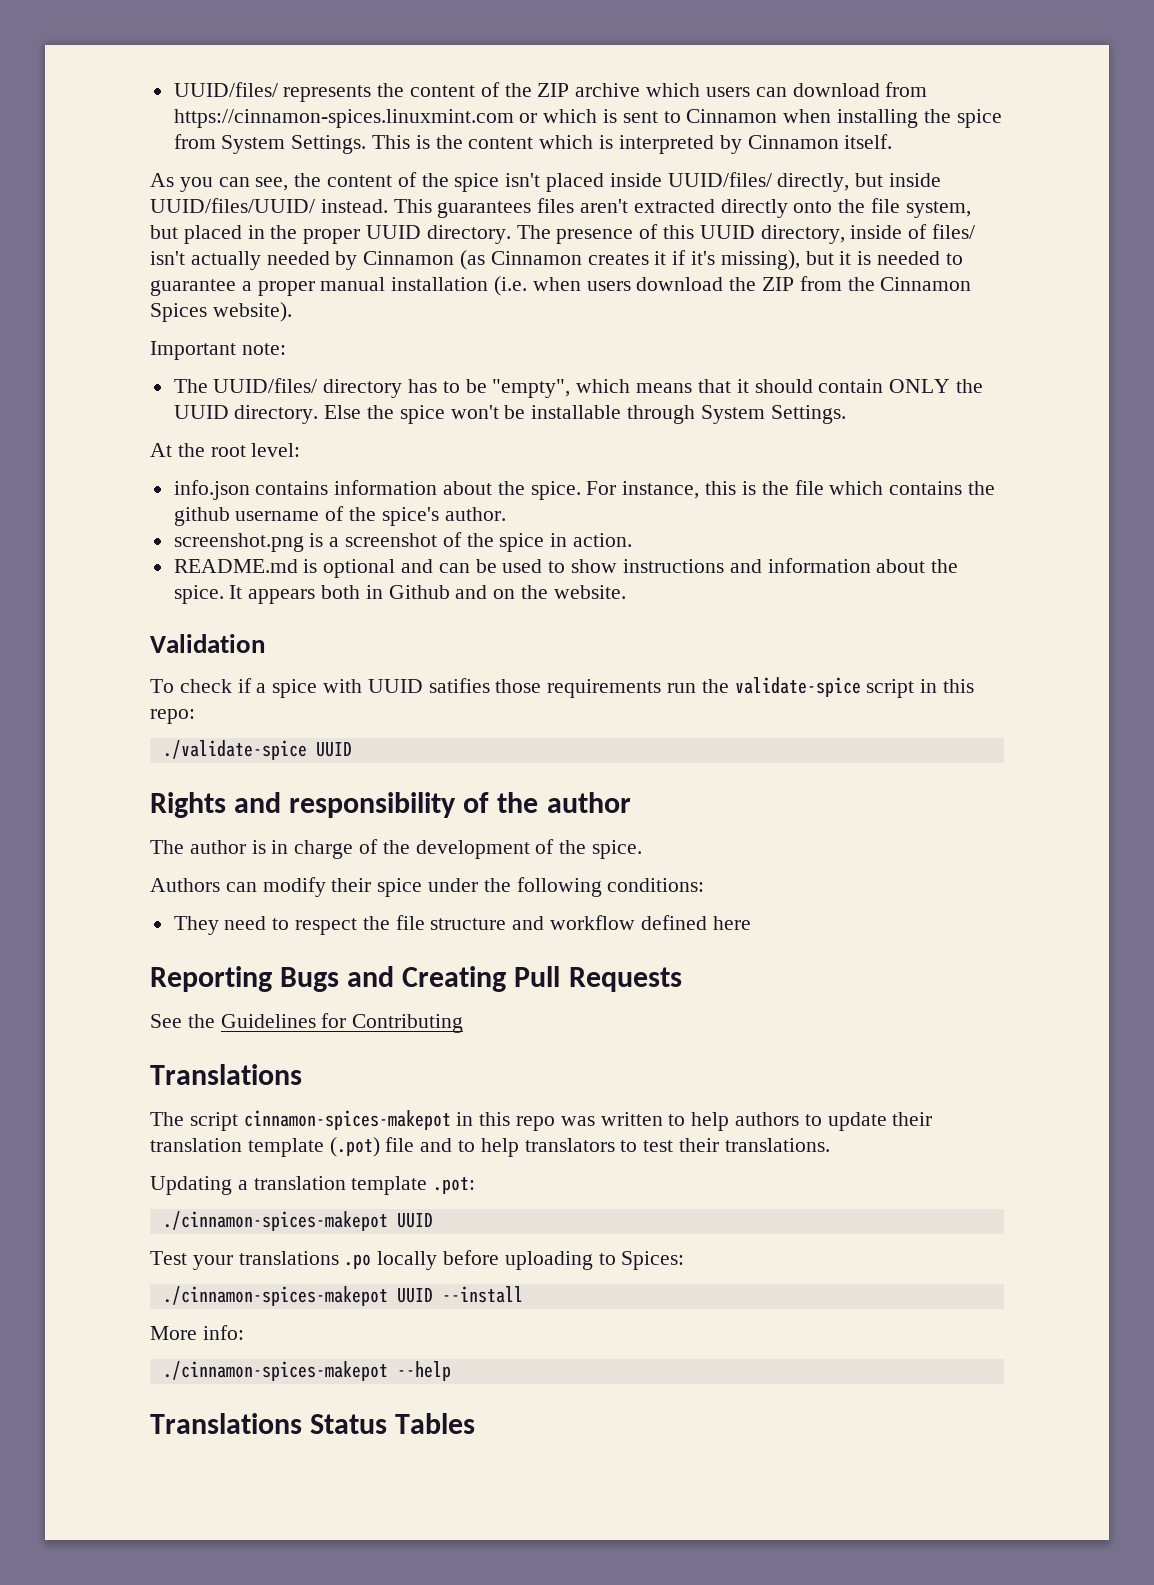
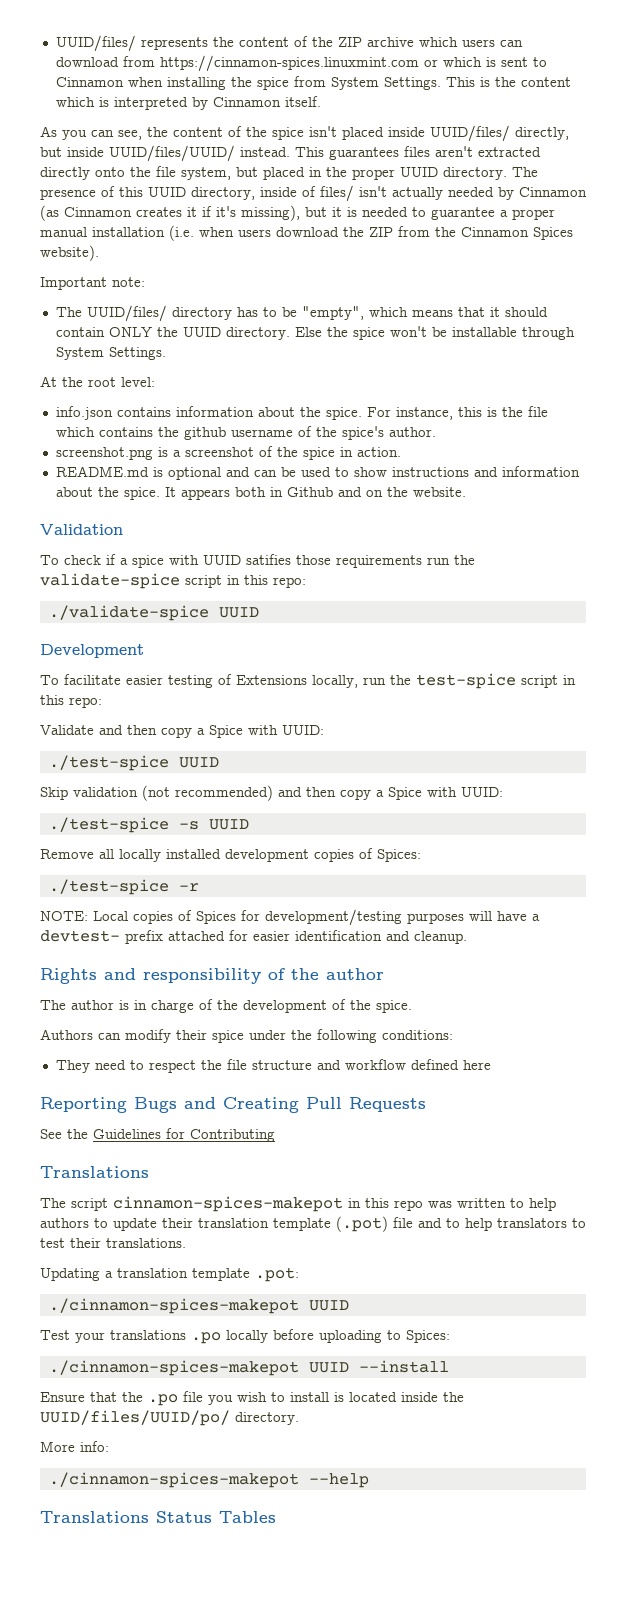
+ Development
+ To facilitate easier testing of Extensions locally, run the test-spice script in this repo:
+ Validate and then copy a Spice with UUID:
+ ./test-spice UUID
+ Skip validation (not recommended) and then copy a Spice with UUID:
+ ./test-spice -s UUID
+ Remove all locally installed development copies of Spices:
+ ./test-spice -r
+ NOTE: Local copies of Spices for development/testing purposes will have a devtest- prefix attached for easier identification and cleanup.
+ Ensure that the .po file you wish to install is located inside the UUID/files/UUID/po/ directory.

